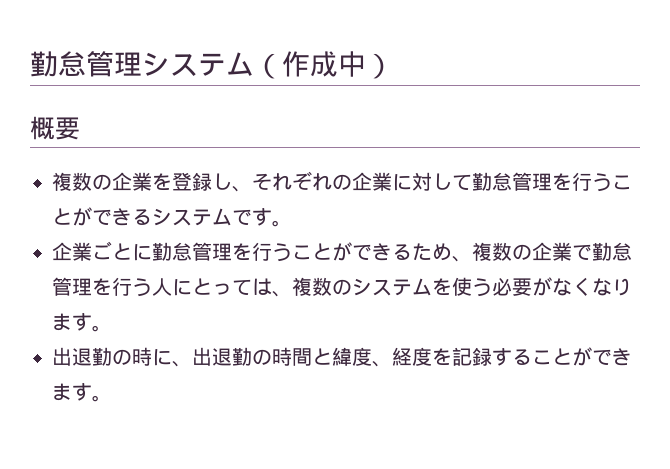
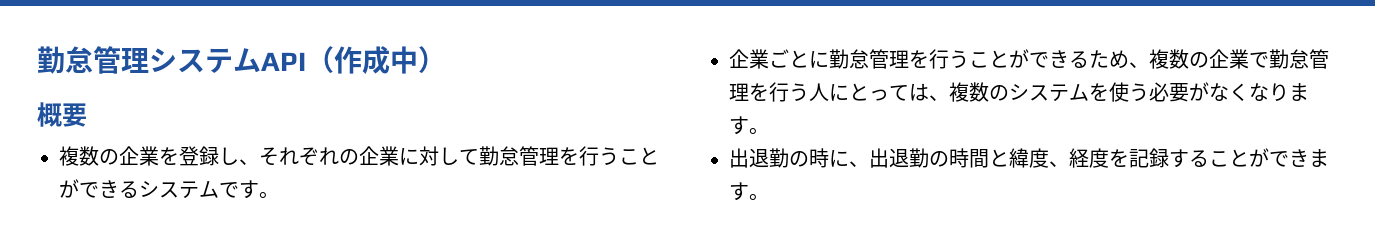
- 勤怠管理システム（作成中）
+ 勤怠管理システムAPI（作成中）

